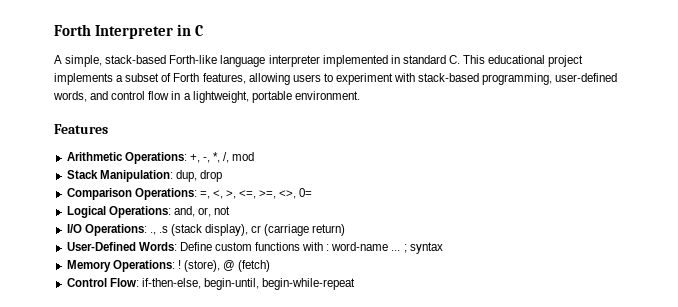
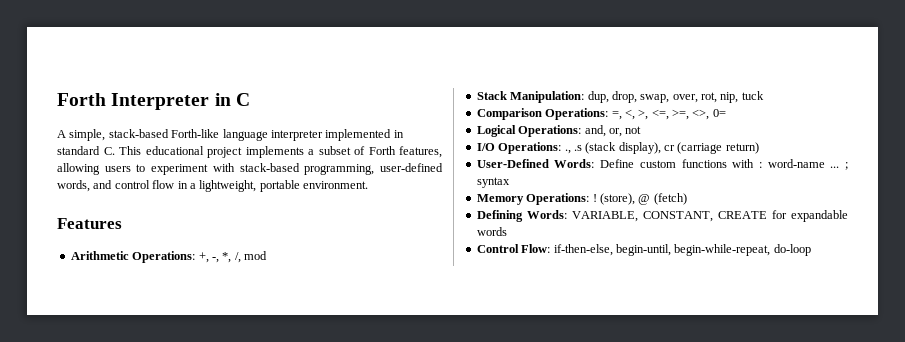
- Stack Manipulation: dup, drop
+ Stack Manipulation: dup, drop, swap, over, rot, nip, tuck
+ Defining Words: VARIABLE, CONSTANT, CREATE for expandable words
- Control Flow: if-then-else, begin-until, begin-while-repeat
+ Control Flow: if-then-else, begin-until, begin-while-repeat, do-loop

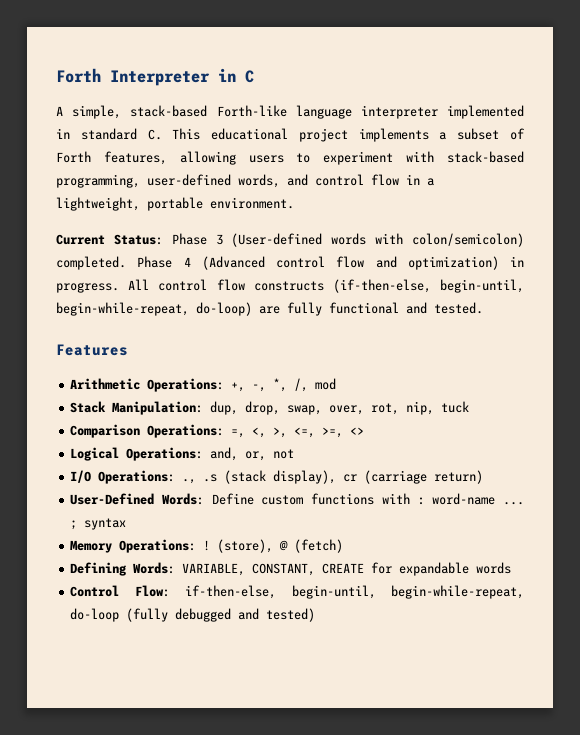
+ Current Status: Phase 3 (User-defined words with colon/semicolon) completed. Phase 4 (Advanced control flow and optimization) in progress. All control flow constructs (if-then-else, begin-until, begin-while-repeat, do-loop) are fully functional and tested.
- Comparison Operations: =, <, >, <=, >=, <>, 0=
+ Comparison Operations: =, <, >, <=, >=, <>
- Control Flow: if-then-else, begin-until, begin-while-repeat, do-loop
+ Control Flow: if-then-else, begin-until, begin-while-repeat, do-loop (fully debugged and tested)

